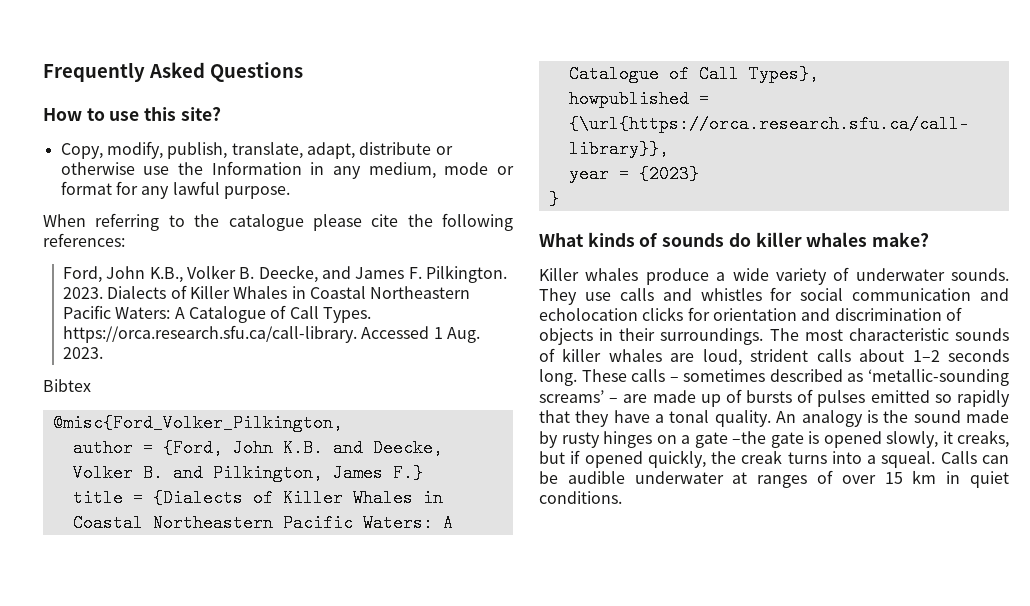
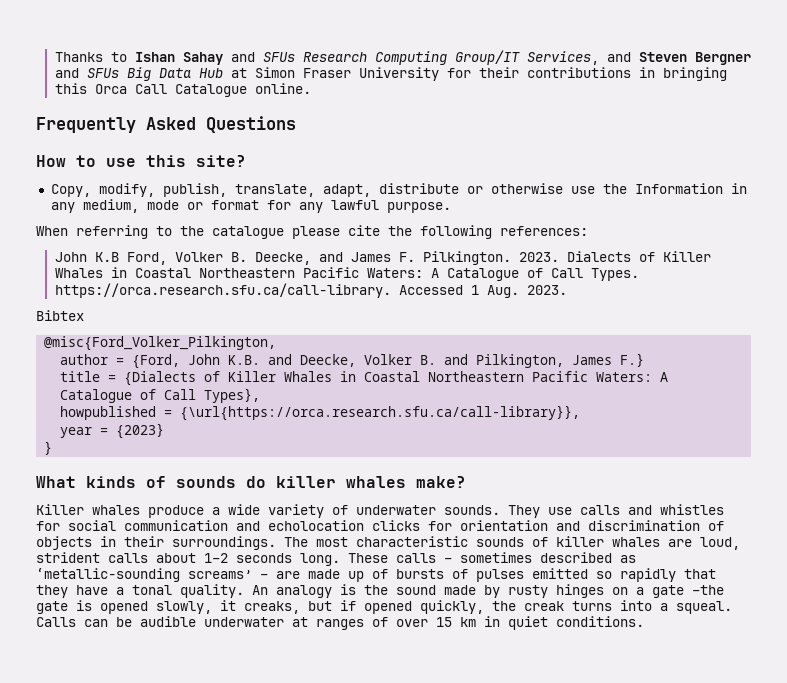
+ Thanks to Ishan Sahay and SFUs Research Computing Group/IT Services, and Steven Bergner and SFUs Big Data Hub at Simon Fraser University for their contributions in bringing this Orca Call Catalogue online.
- Ford, John K.B., Volker B. Deecke, and James F. Pilkington.
+ John K.B Ford, Volker B. Deecke, and James F. Pilkington.

